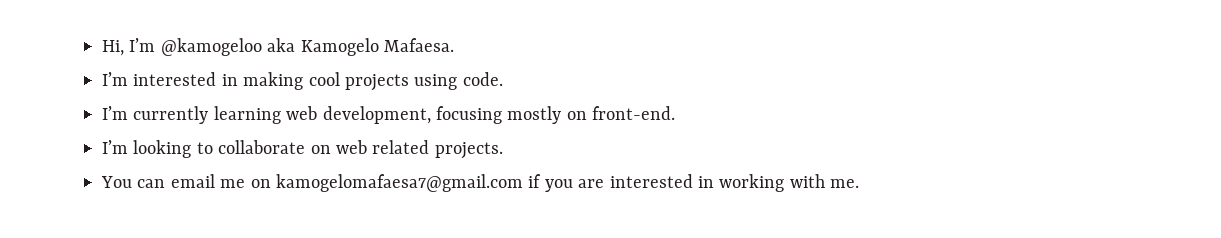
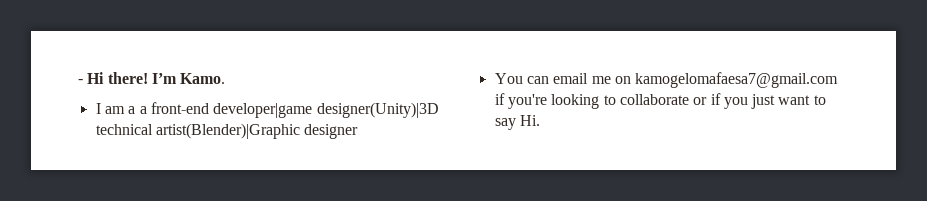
- Hi, I’m @kamogeloo aka Kamogelo Mafaesa.
- I’m interested in making cool projects using code.
- I’m currently learning web development, focusing mostly on front-end.
- I’m looking to collaborate on web related projects.
+ - Hi there! I’m Kamo.
+ I am a a front-end developer|game designer(Unity)|3D technical artist(Blender)|Graphic designer
- You can email me on kamogelomafaesa7@gmail.com if you are interested in working with me.
+ You can email me on kamogelomafaesa7@gmail.com if you're looking to collaborate or if you just want to say Hi.

